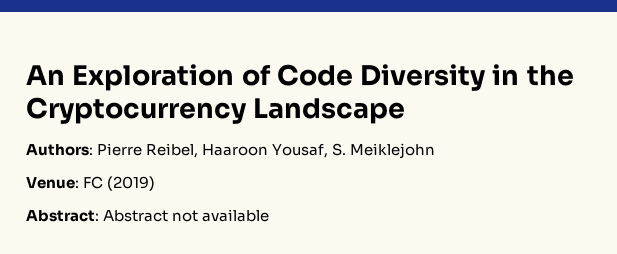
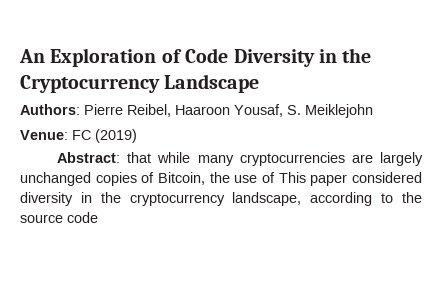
- Abstract: Abstract not available
+ Abstract: that while many cryptocurrencies are largely unchanged copies of Bitcoin, the use of This paper considered diversity in the cryptocurrency landscape, according to the source code

